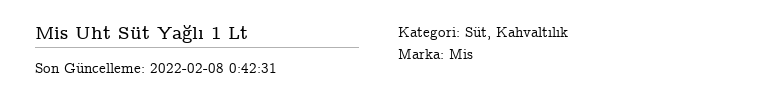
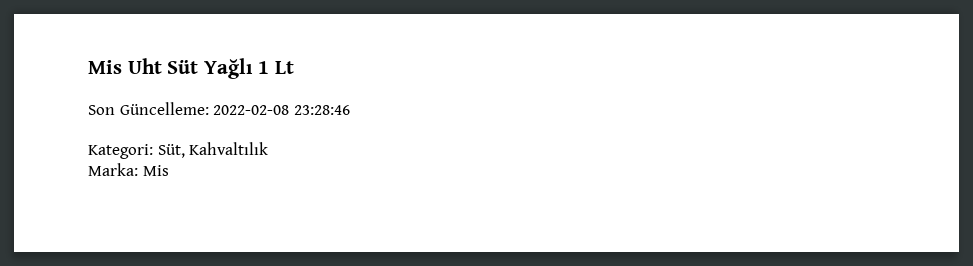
- Son Güncelleme: 2022-02-08 0:42:31
+ Son Güncelleme: 2022-02-08 23:28:46

